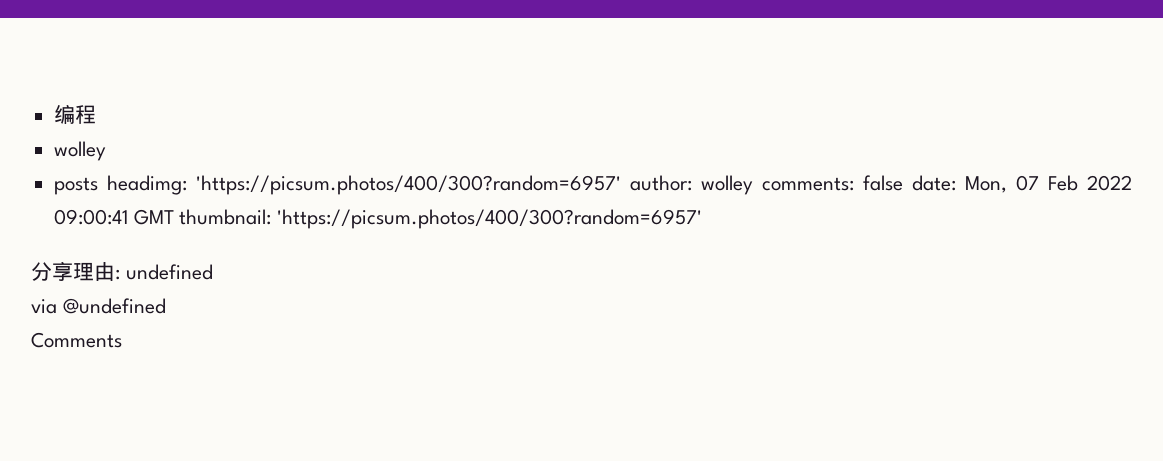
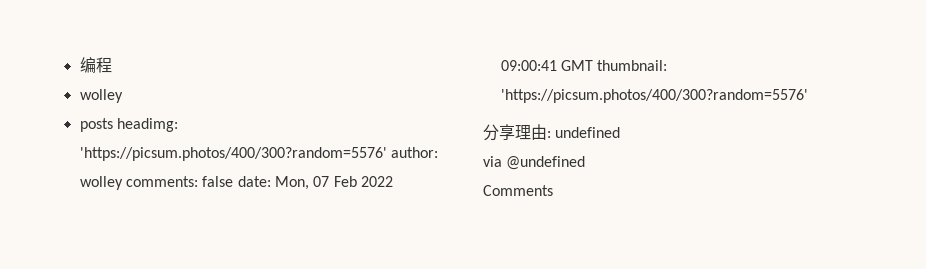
- posts headimg: 'https://picsum.photos/400/300?random=6957' author: wolley comments: false date: Mon, 07 Feb 2022 09:00:41 GMT thumbnail: 'https://picsum.photos/400/300?random=6957'
+ posts headimg: 'https://picsum.photos/400/300?random=5576' author: wolley comments: false date: Mon, 07 Feb 2022 09:00:41 GMT thumbnail: 'https://picsum.photos/400/300?random=5576'

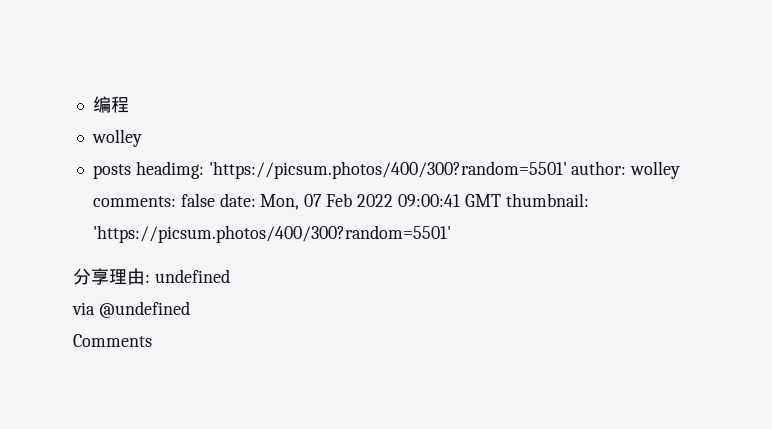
- posts headimg: 'https://picsum.photos/400/300?random=5576' author: wolley comments: false date: Mon, 07 Feb 2022 09:00:41 GMT thumbnail: 'https://picsum.photos/400/300?random=5576'
+ posts headimg: 'https://picsum.photos/400/300?random=5501' author: wolley comments: false date: Mon, 07 Feb 2022 09:00:41 GMT thumbnail: 'https://picsum.photos/400/300?random=5501'

